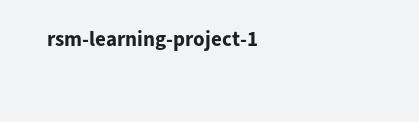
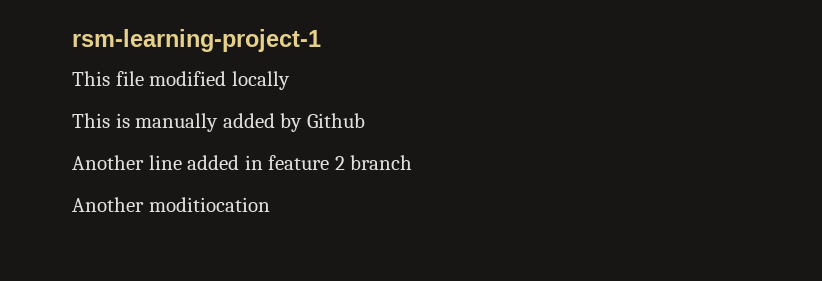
+ This file modified locally
+ This is manually added by Github
+ Another line added in feature 2 branch
+ Another moditiocation

